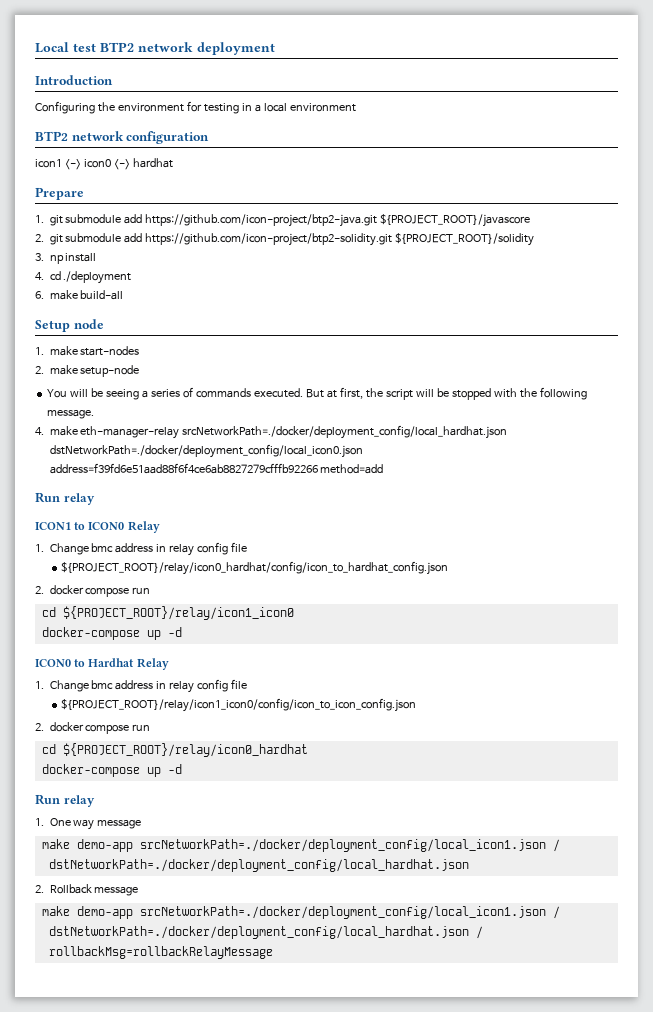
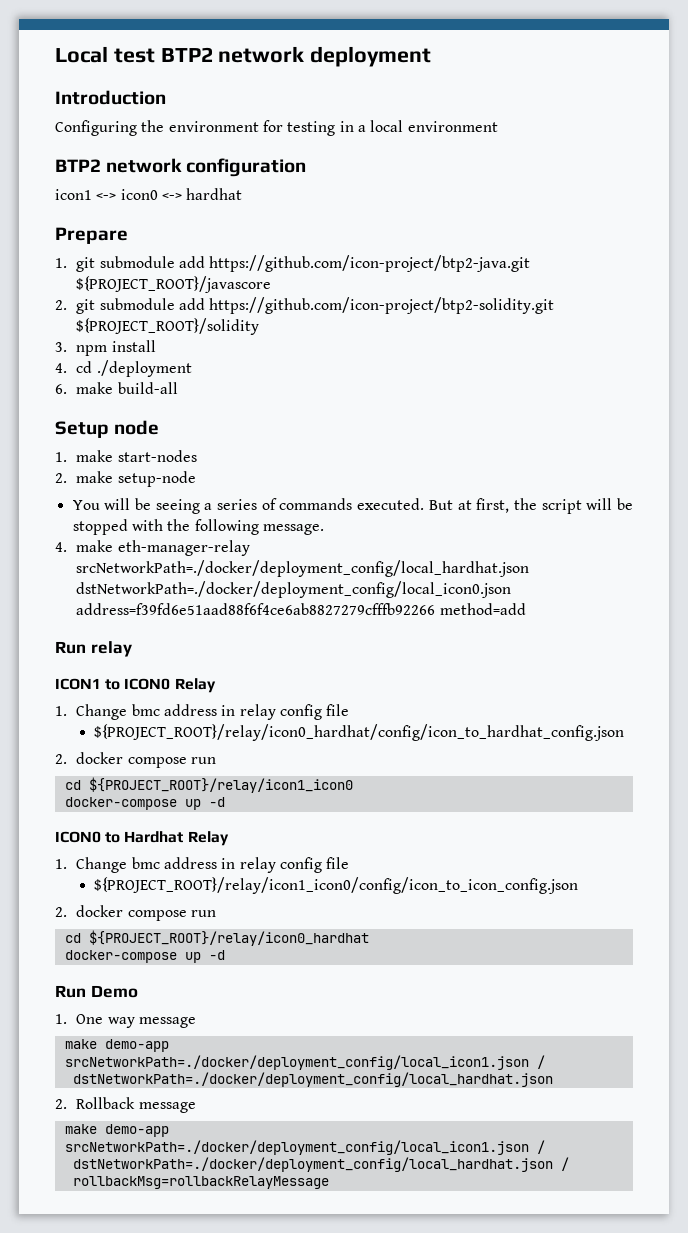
- 3. np install
+ 3. npm install
  cd ${PROJECT_ROOT}/relay/icon0_hardhat
  docker-compose up -d
- Run relay
+ Run Demo

